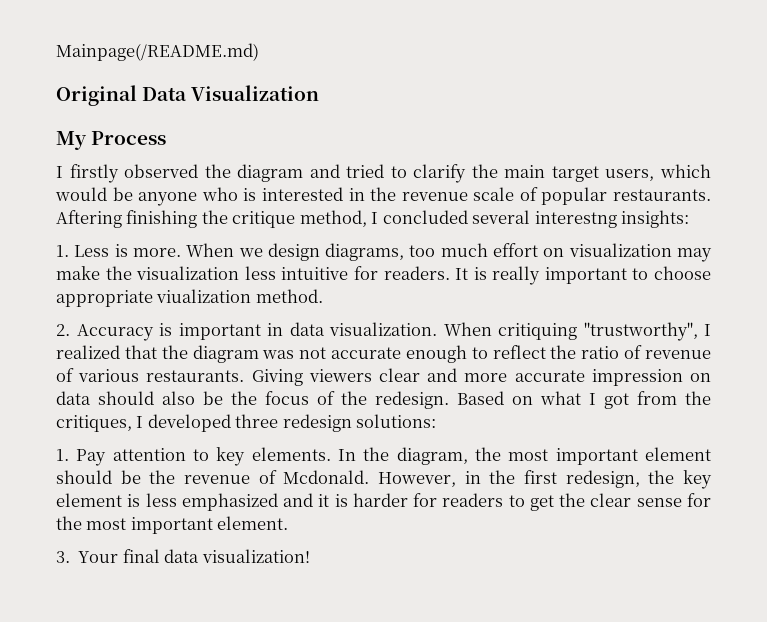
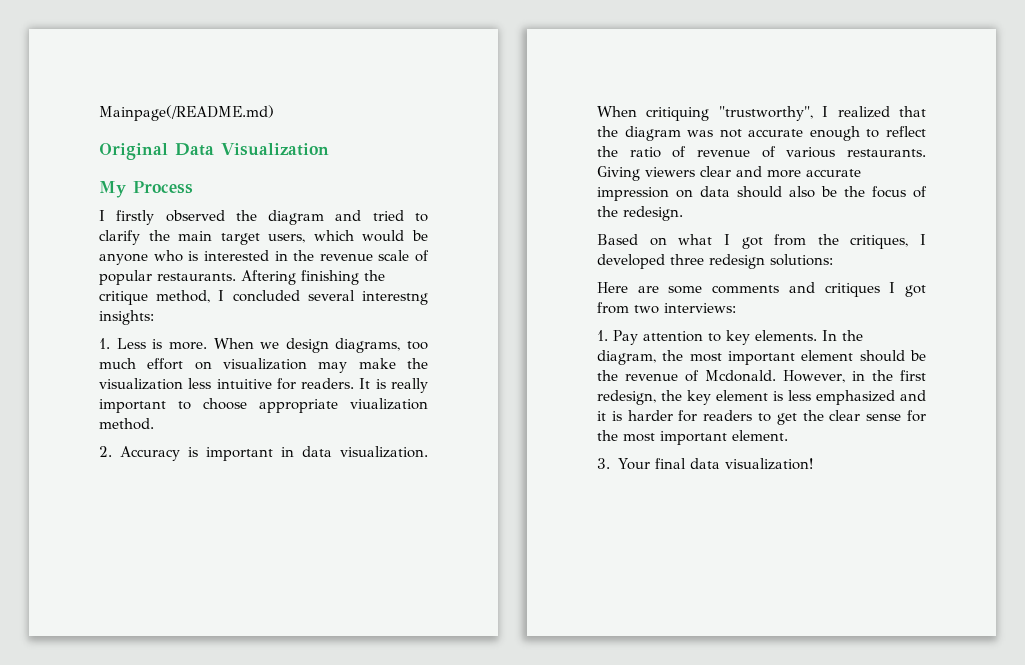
- Giving viewers clear and more accurate impression on data should also be the focus of the redesign. Based on what I got from the critiques, I developed three redesign solutions:
+ Giving viewers clear and more accurate impression on data should also be the focus of the redesign.
+ Based on what I got from the critiques, I developed three redesign solutions:
+ Here are some comments and critiques I got from two interviews:

